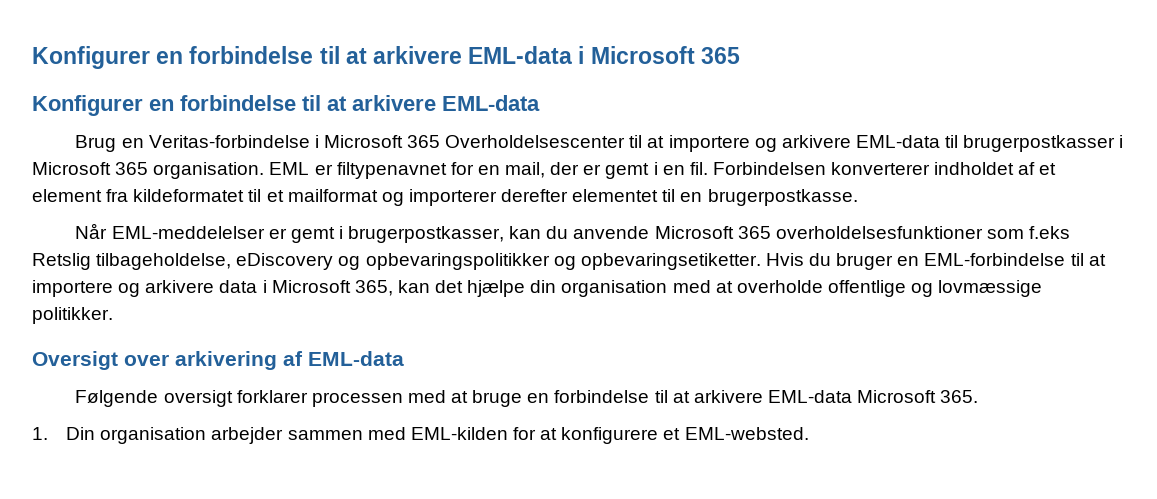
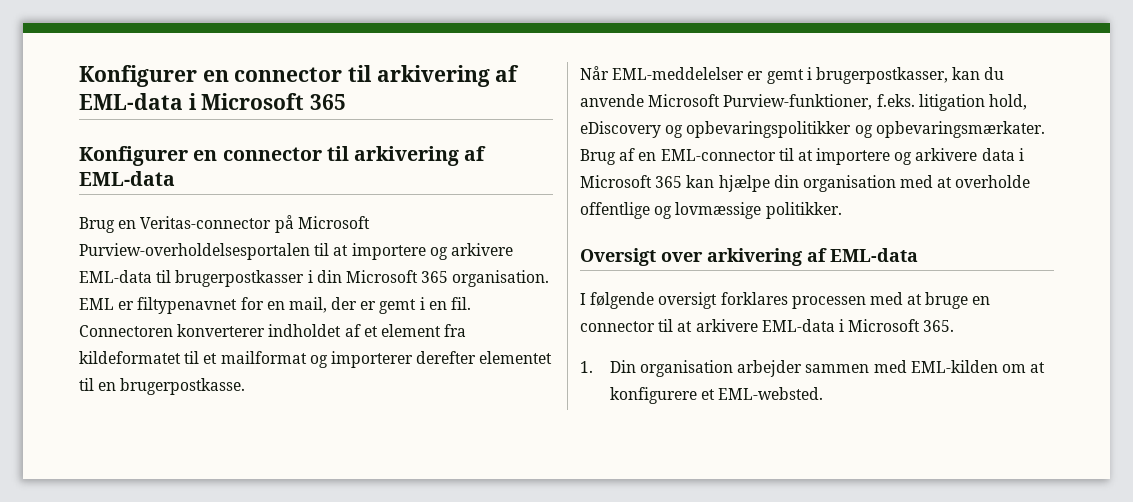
- Konfigurer en forbindelse til at arkivere EML-data i Microsoft 365
- Konfigurer en forbindelse til at arkivere EML-data
+ Konfigurer en connector til arkivering af EML-data i Microsoft 365
+ Konfigurer en connector til arkivering af EML-data
- Brug en Veritas-forbindelse i Microsoft 365 Overholdelsescenter til at importere og arkivere EML-data til brugerpostkasser i Microsoft 365 organisation.
+ Brug en Veritas-connector på Microsoft Purview-overholdelsesportalen til at importere og arkivere EML-data til brugerpostkasser i din Microsoft 365 organisation.
- Forbindelsen konverterer indholdet af et element fra kildeformatet til et mailformat og importerer derefter elementet til en brugerpostkasse.
+ Connectoren konverterer indholdet af et element fra kildeformatet til et mailformat og importerer derefter elementet til en brugerpostkasse.
- Når EML-meddelelser er gemt i brugerpostkasser, kan du anvende Microsoft 365 overholdelsesfunktioner som f.eks Retslig tilbageholdelse, eDiscovery og opbevaringspolitikker og opbevaringsetiketter. Hvis du bruger en EML-forbindelse til at importere og arkivere data i Microsoft 365, kan det hjælpe din organisation med at overholde offentlige og lovmæssige politikker.
+ Når EML-meddelelser er gemt i brugerpostkasser, kan du anvende Microsoft Purview-funktioner, f.eks. litigation hold, eDiscovery og opbevaringspolitikker og opbevaringsmærkater. Brug af en EML-connector til at importere og arkivere data i Microsoft 365 kan hjælpe din organisation med at overholde offentlige og lovmæssige politikker.
- Følgende oversigt forklarer processen med at bruge en forbindelse til at arkivere EML-data Microsoft 365.
+ I følgende oversigt forklares processen med at bruge en connector til at arkivere EML-data i Microsoft 365.
- 1. Din organisation arbejder sammen med EML-kilden for at konfigurere et EML-websted.
+ 1. Din organisation arbejder sammen med EML-kilden om at konfigurere et EML-websted.

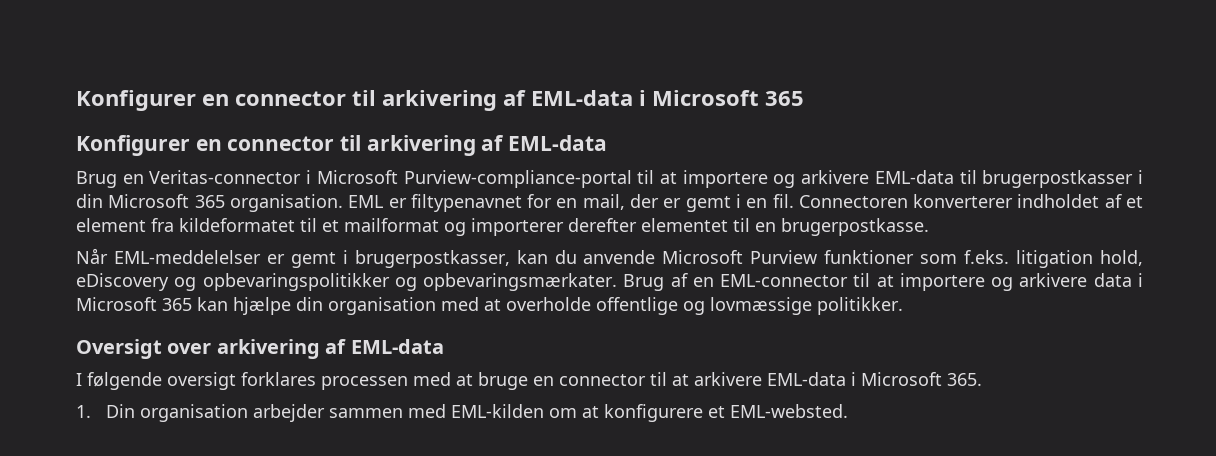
- Brug en Veritas-connector på Microsoft Purview-overholdelsesportalen til at importere og arkivere EML-data til brugerpostkasser i din Microsoft 365 organisation.
+ Brug en Veritas-connector i Microsoft Purview-compliance-portal til at importere og arkivere EML-data til brugerpostkasser i din Microsoft 365 organisation.
- Når EML-meddelelser er gemt i brugerpostkasser, kan du anvende Microsoft Purview-funktioner, f.eks. litigation hold, eDiscovery og opbevaringspolitikker og opbevaringsmærkater.
+ Når EML-meddelelser er gemt i brugerpostkasser, kan du anvende Microsoft Purview funktioner som f.eks. litigation hold, eDiscovery og opbevaringspolitikker og opbevaringsmærkater.

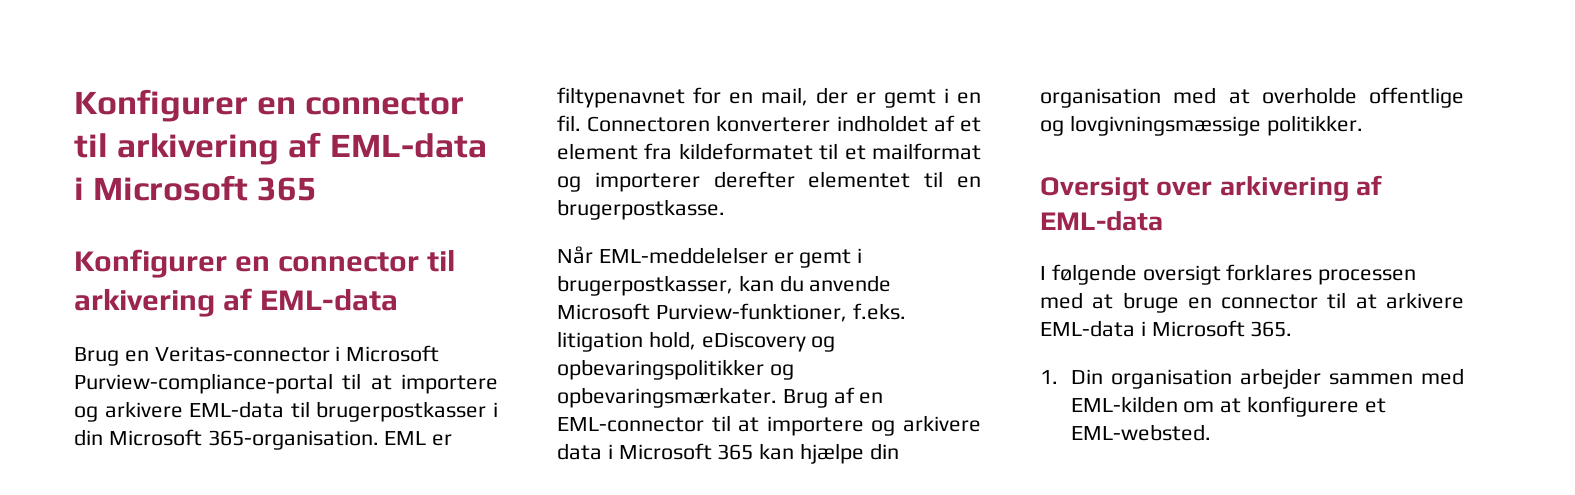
- Brug en Veritas-connector i Microsoft Purview-compliance-portal til at importere og arkivere EML-data til brugerpostkasser i din Microsoft 365 organisation.
+ Brug en Veritas-connector i Microsoft Purview-compliance-portal til at importere og arkivere EML-data til brugerpostkasser i din Microsoft 365-organisation.
- Når EML-meddelelser er gemt i brugerpostkasser, kan du anvende Microsoft Purview funktioner som f.eks. litigation hold, eDiscovery og opbevaringspolitikker og opbevaringsmærkater.
+ Når EML-meddelelser er gemt i brugerpostkasser, kan du anvende Microsoft Purview-funktioner, f.eks. litigation hold, eDiscovery og opbevaringspolitikker og opbevaringsmærkater.
- Brug af en EML-connector til at importere og arkivere data i Microsoft 365 kan hjælpe din organisation med at overholde offentlige og lovmæssige politikker.
+ Brug af en EML-connector til at importere og arkivere data i Microsoft 365 kan hjælpe din organisation med at overholde offentlige og lovgivningsmæssige politikker.

